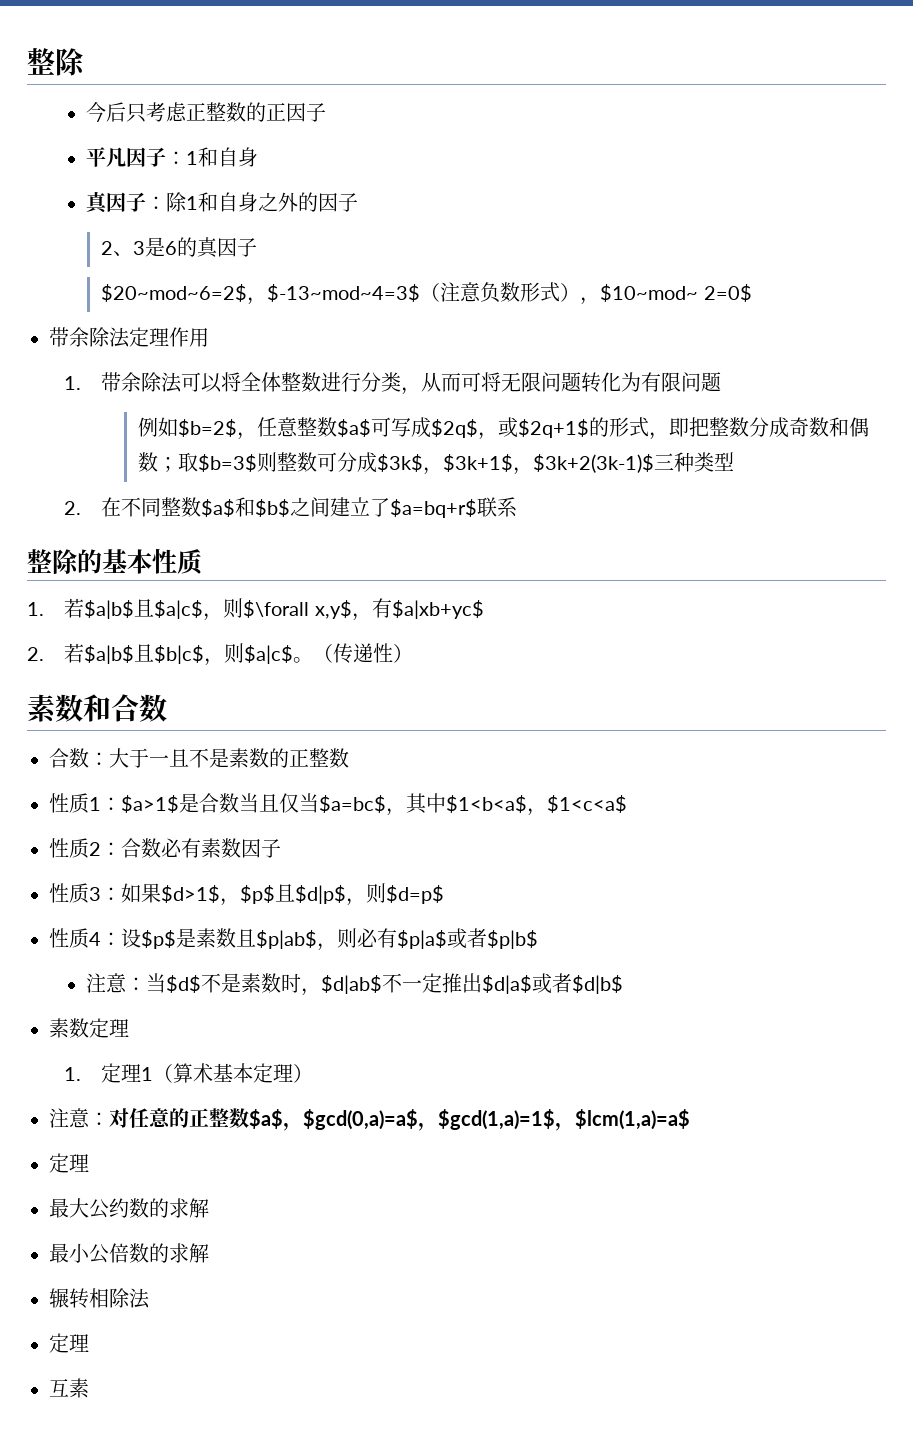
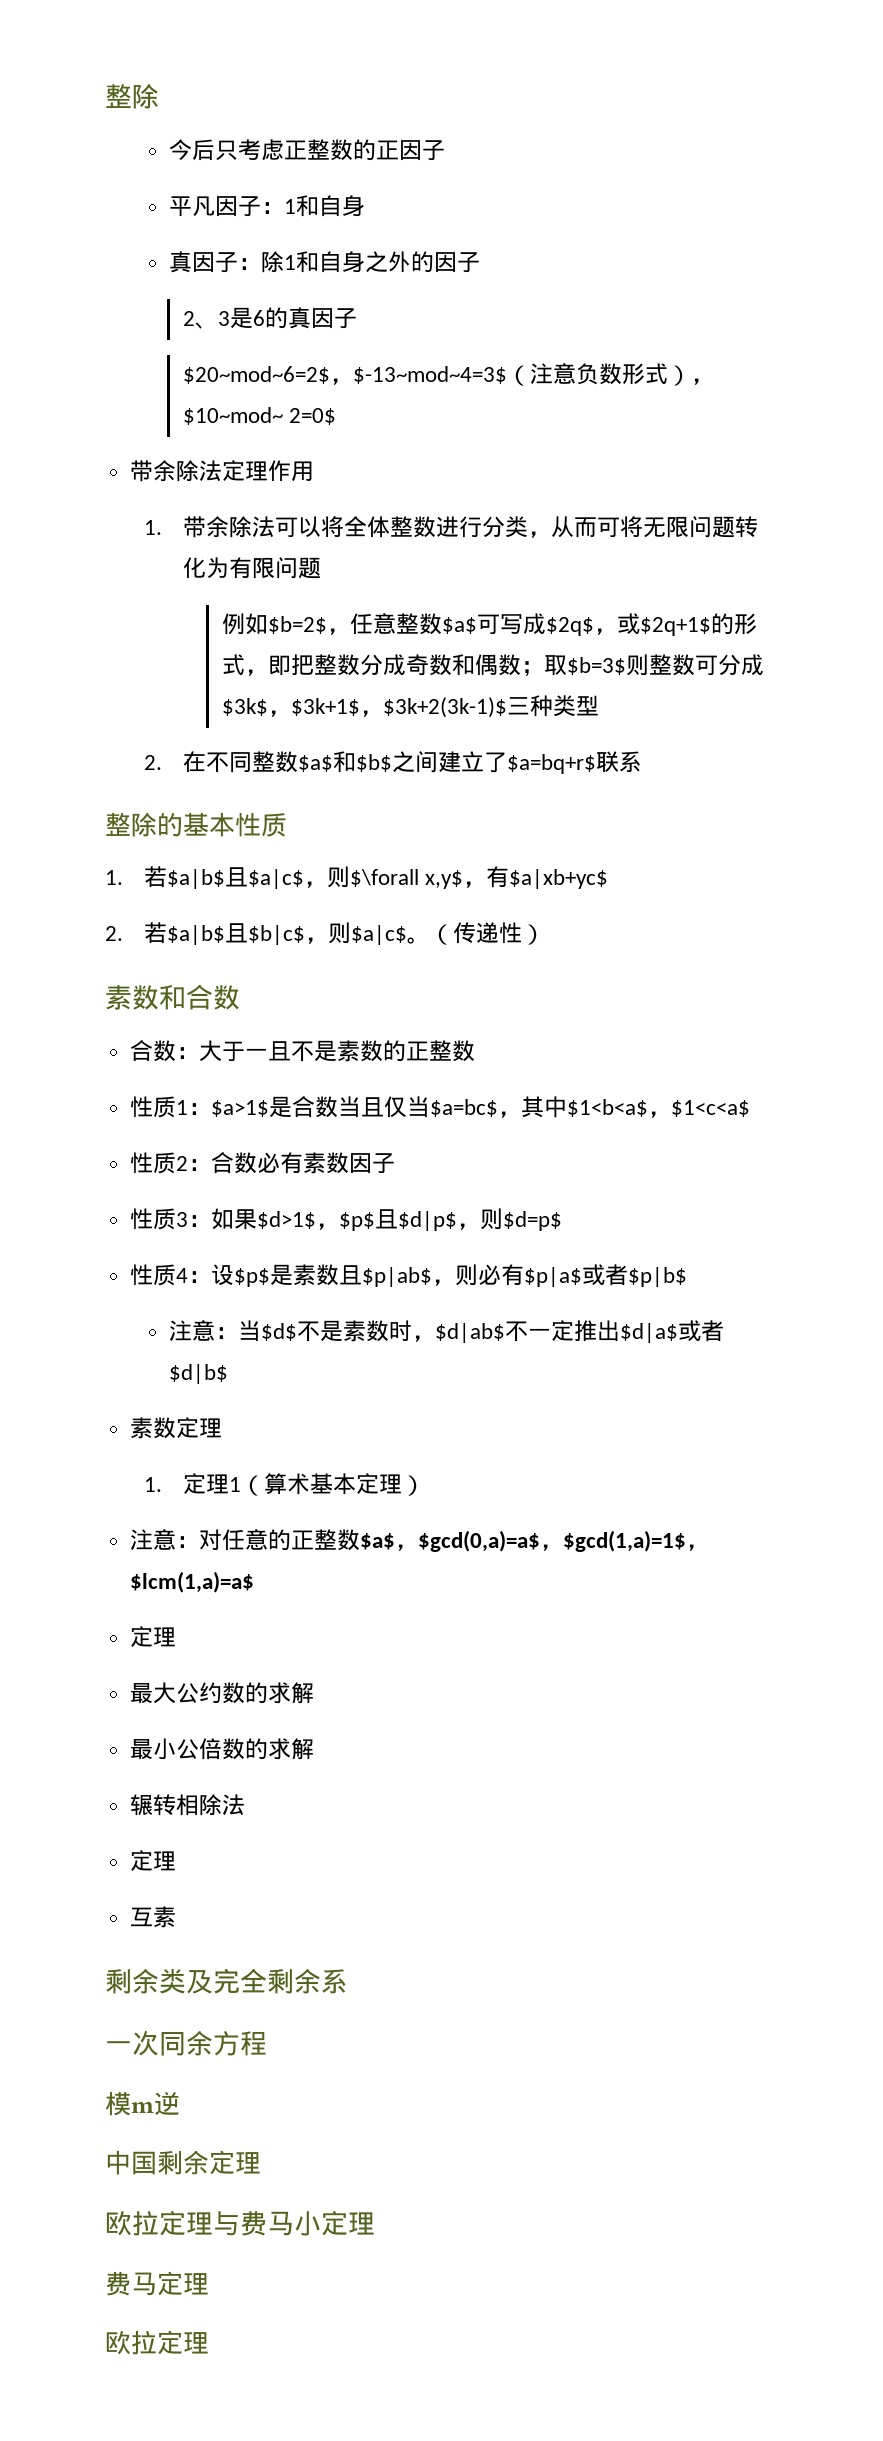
+ 剩余类及完全剩余系
+ 一次同余方程
+ 模m逆
+ 中国剩余定理
+ 欧拉定理与费马小定理
+ 费马定理
+ 欧拉定理

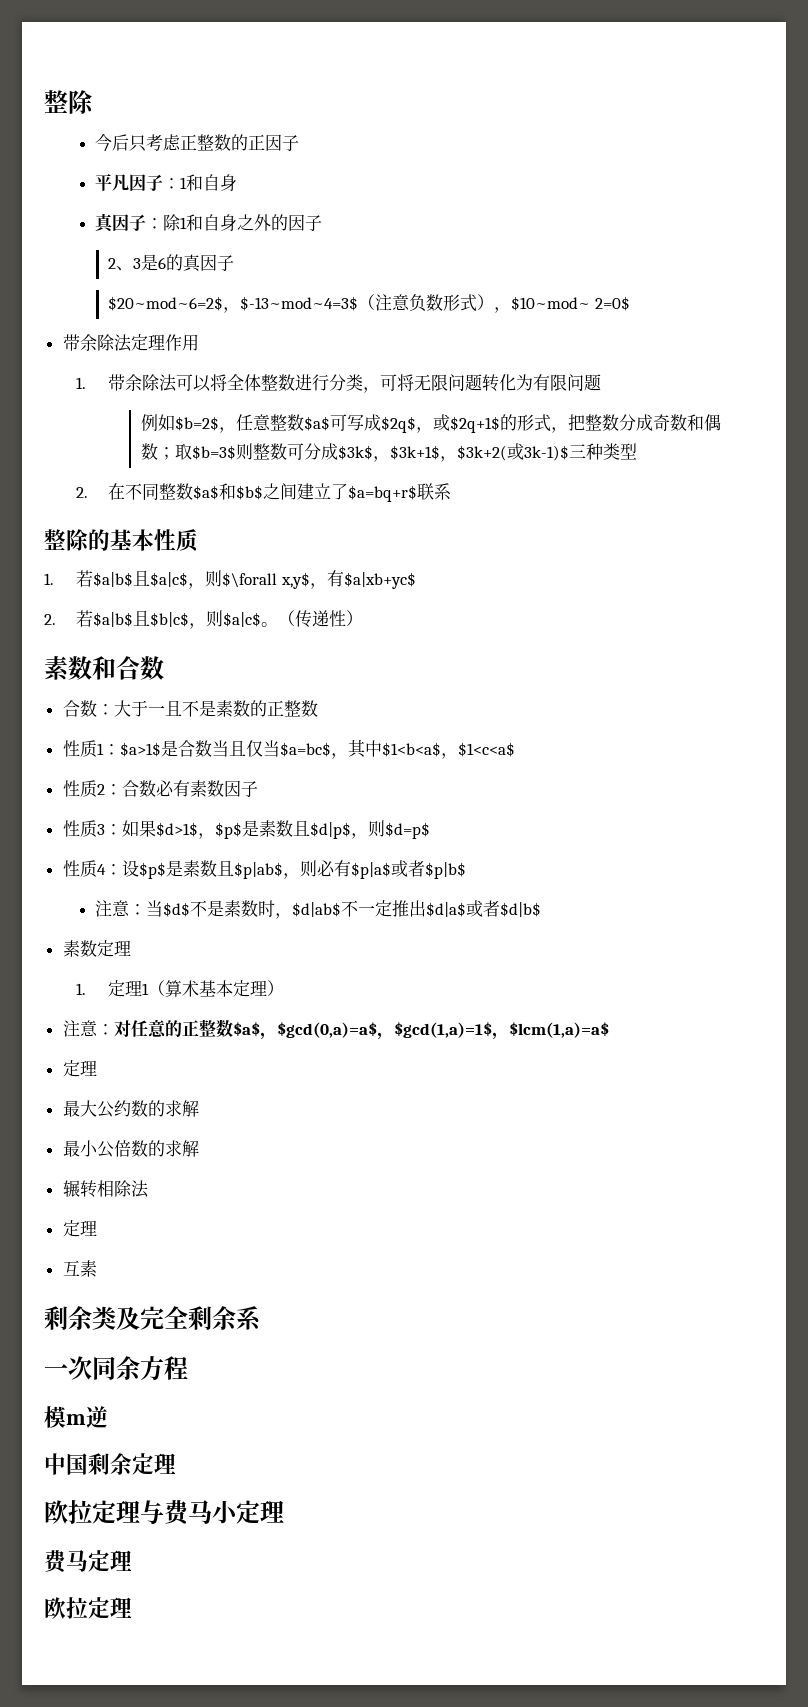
- 1.带余除法可以将全体整数进行分类，从而可将无限问题转化为有限问题
+ 1.带余除法可以将全体整数进行分类，可将无限问题转化为有限问题
- 例如$b=2$，任意整数$a$可写成$2q$，或$2q+1$的形式，即把整数分成奇数和偶数；取$b=3$则整数可分成$3k$，$3k+1$，$3k+2(3k-1)$三种类型
+ 例如$b=2$，任意整数$a$可写成$2q$，或$2q+1$的形式，把整数分成奇数和偶数；取$b=3$则整数可分成$3k$，$3k+1$，$3k+2(或3k-1)$三种类型
- 性质3：如果$d>1$，$p$且$d|p$，则$d=p$
+ 性质3：如果$d>1$，$p$是素数且$d|p$，则$d=p$

